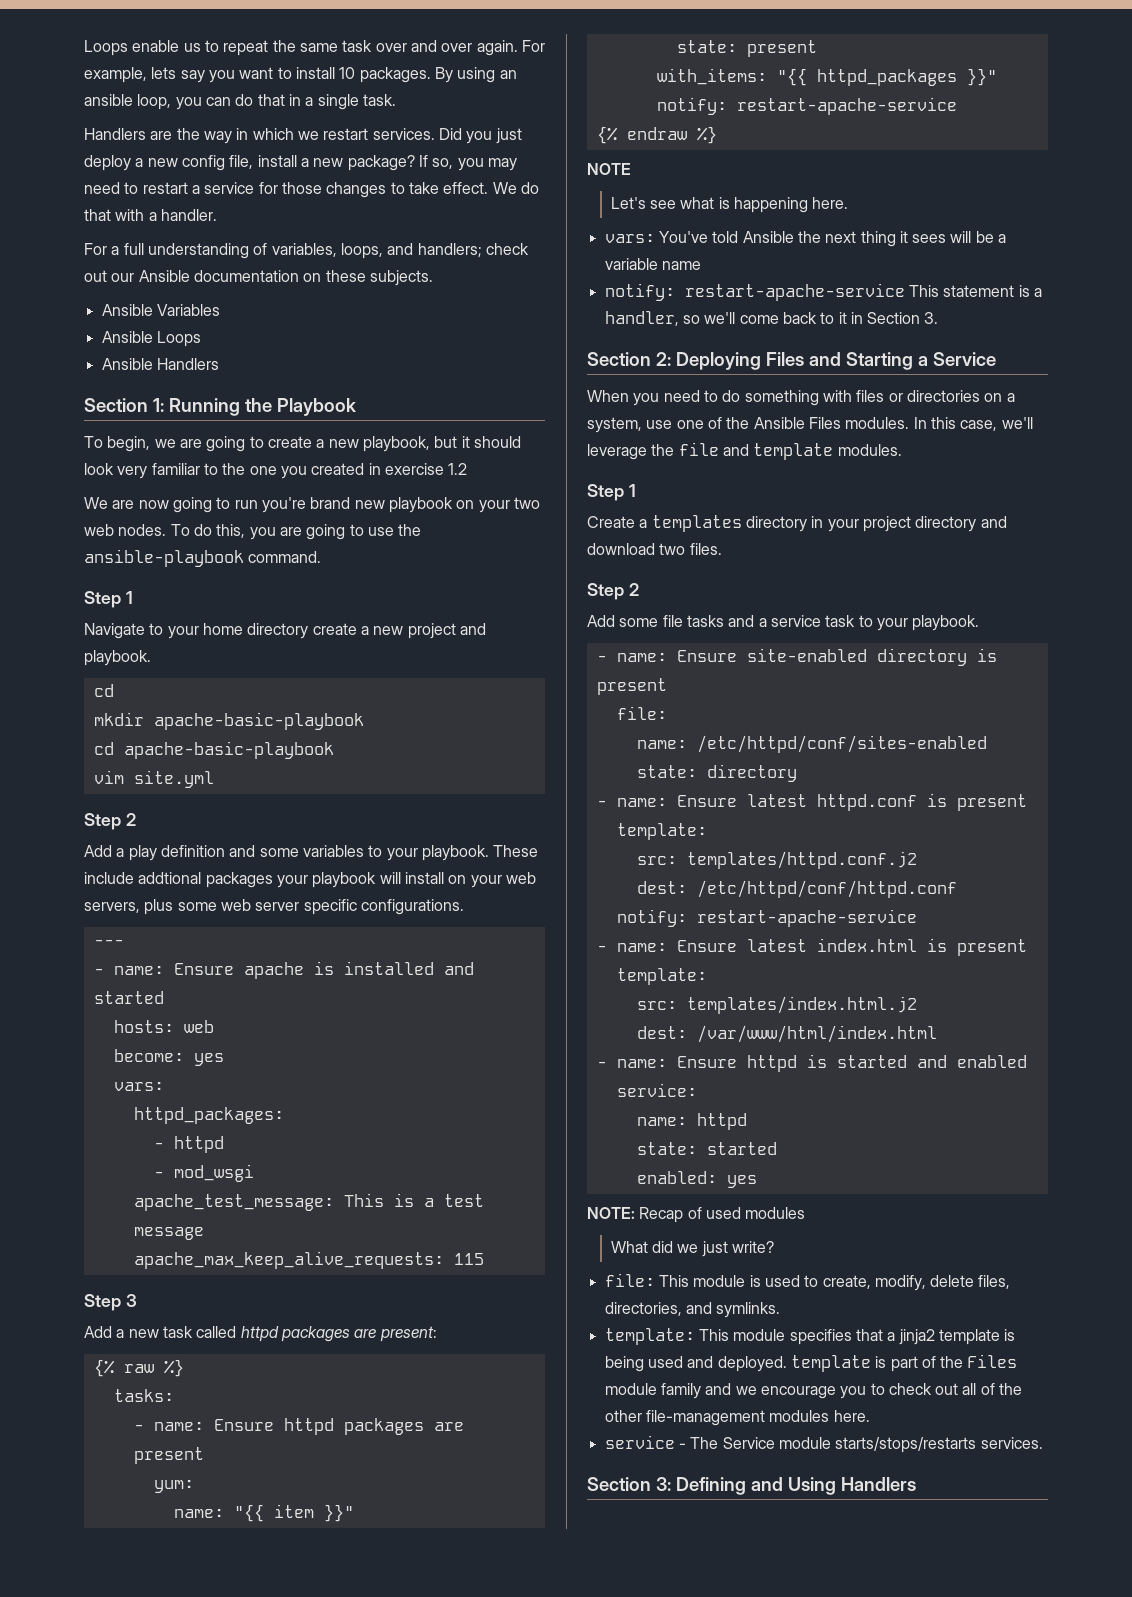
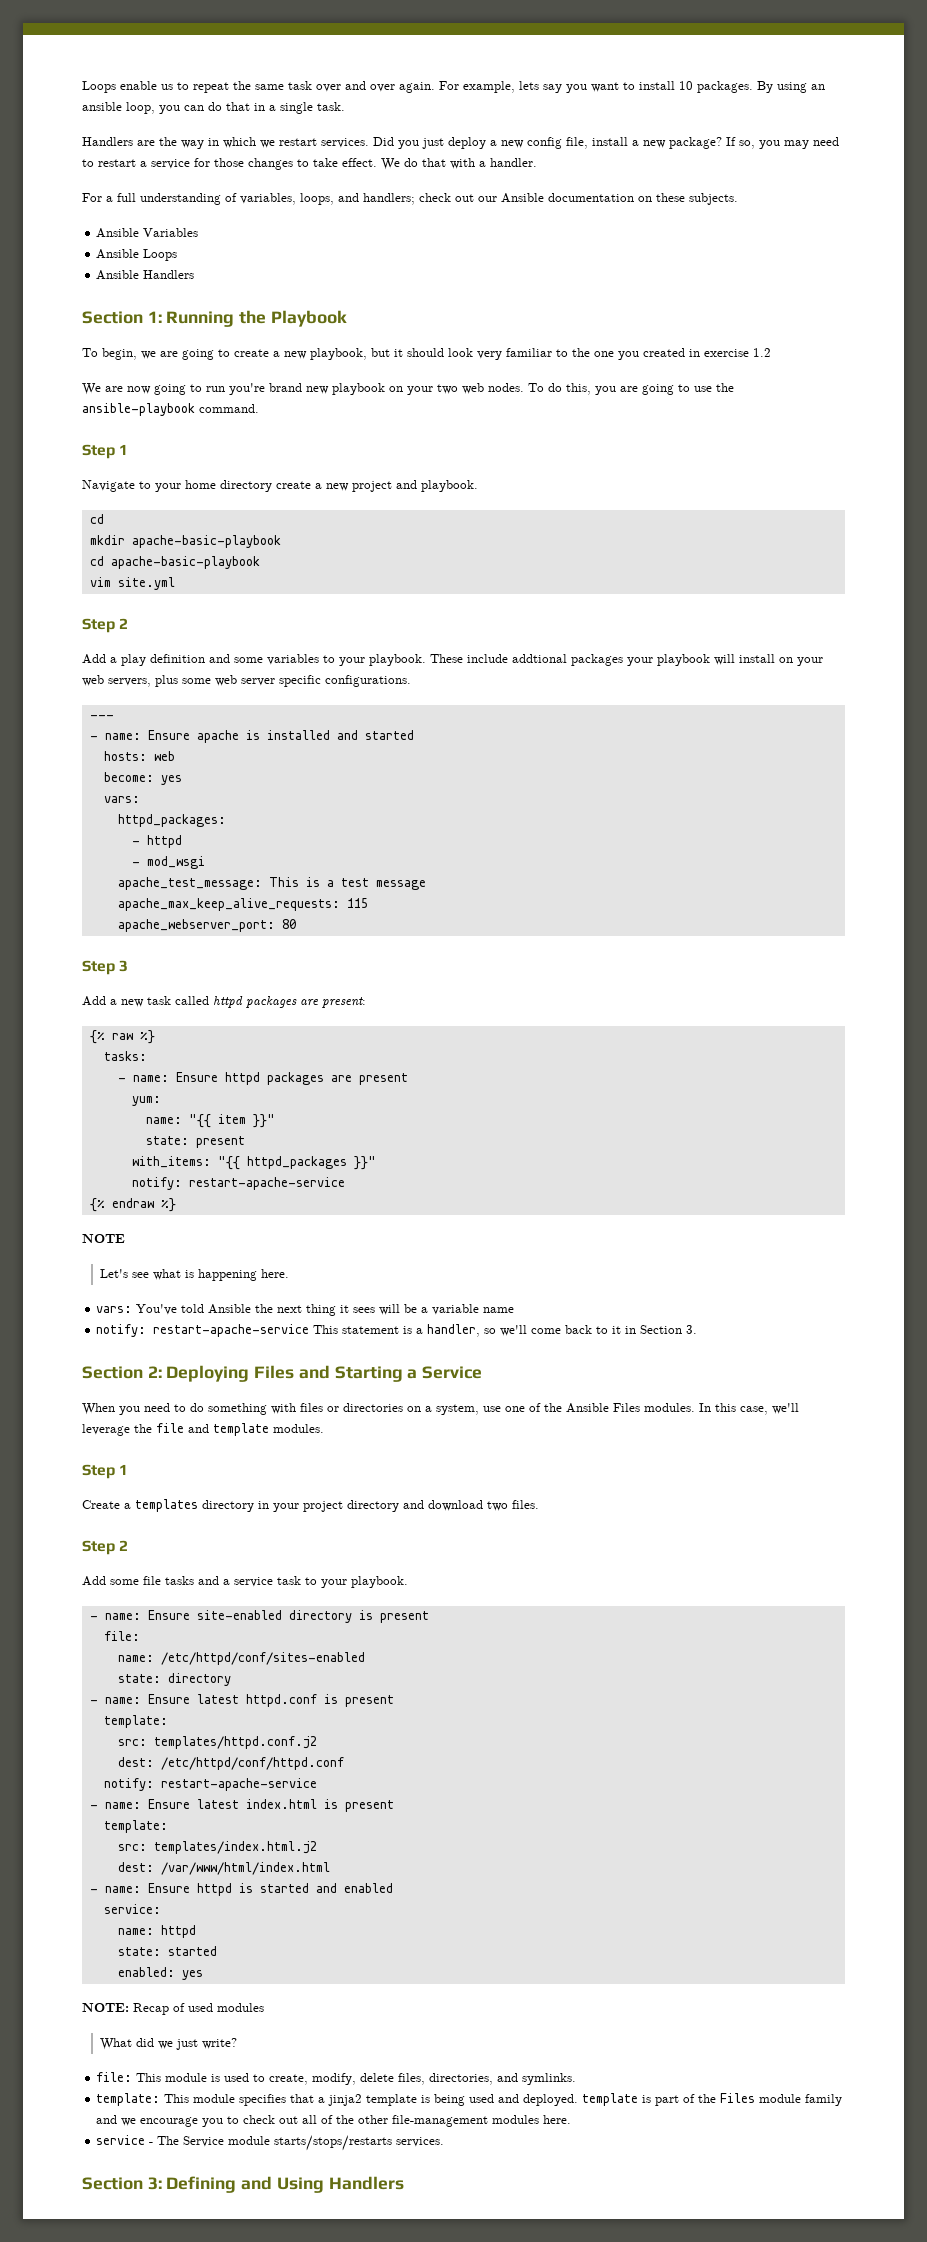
+ apache_webserver_port: 80

